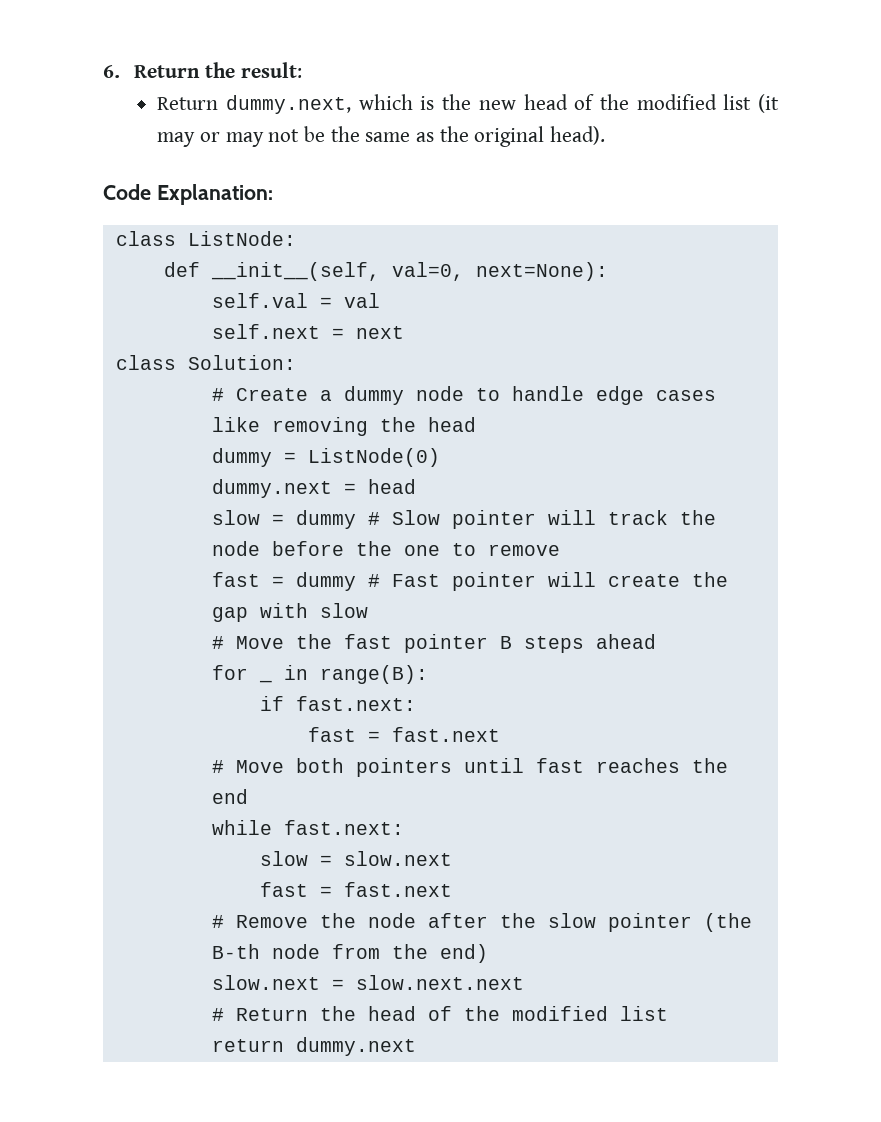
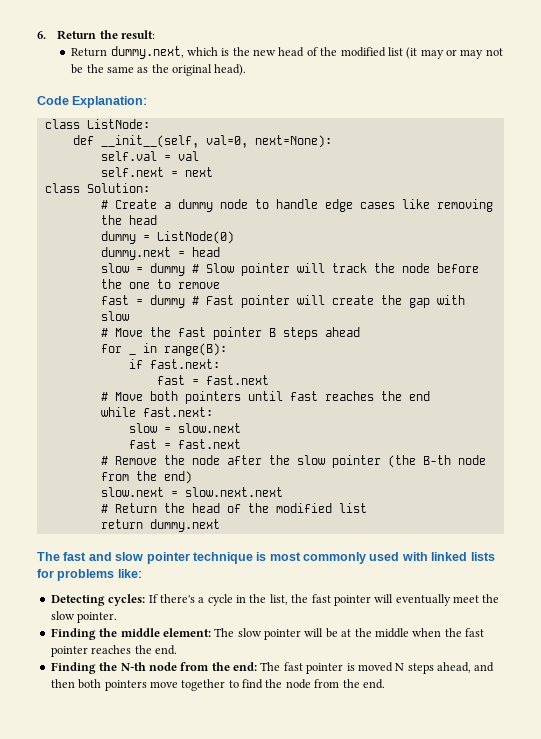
+ The fast and slow pointer technique is most commonly used with linked lists for problems like:
+ Detecting cycles: If there's a cycle in the list, the fast pointer will eventually meet the slow pointer.
+ Finding the middle element: The slow pointer will be at the middle when the fast pointer reaches the end.
+ Finding the N-th node from the end: The fast pointer is moved N steps ahead, and then both pointers move together to find the node from the end.

